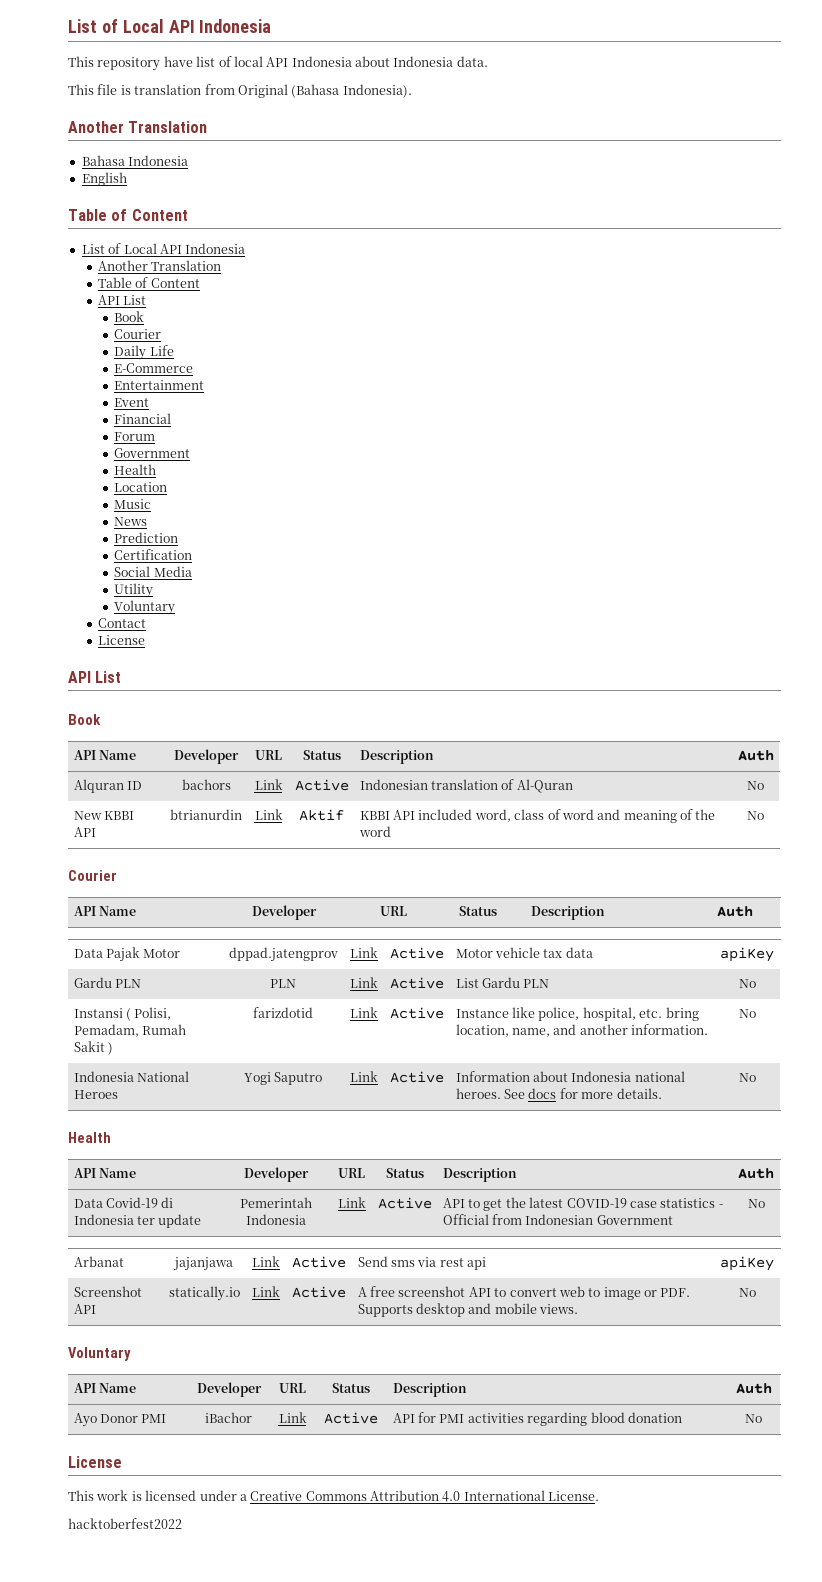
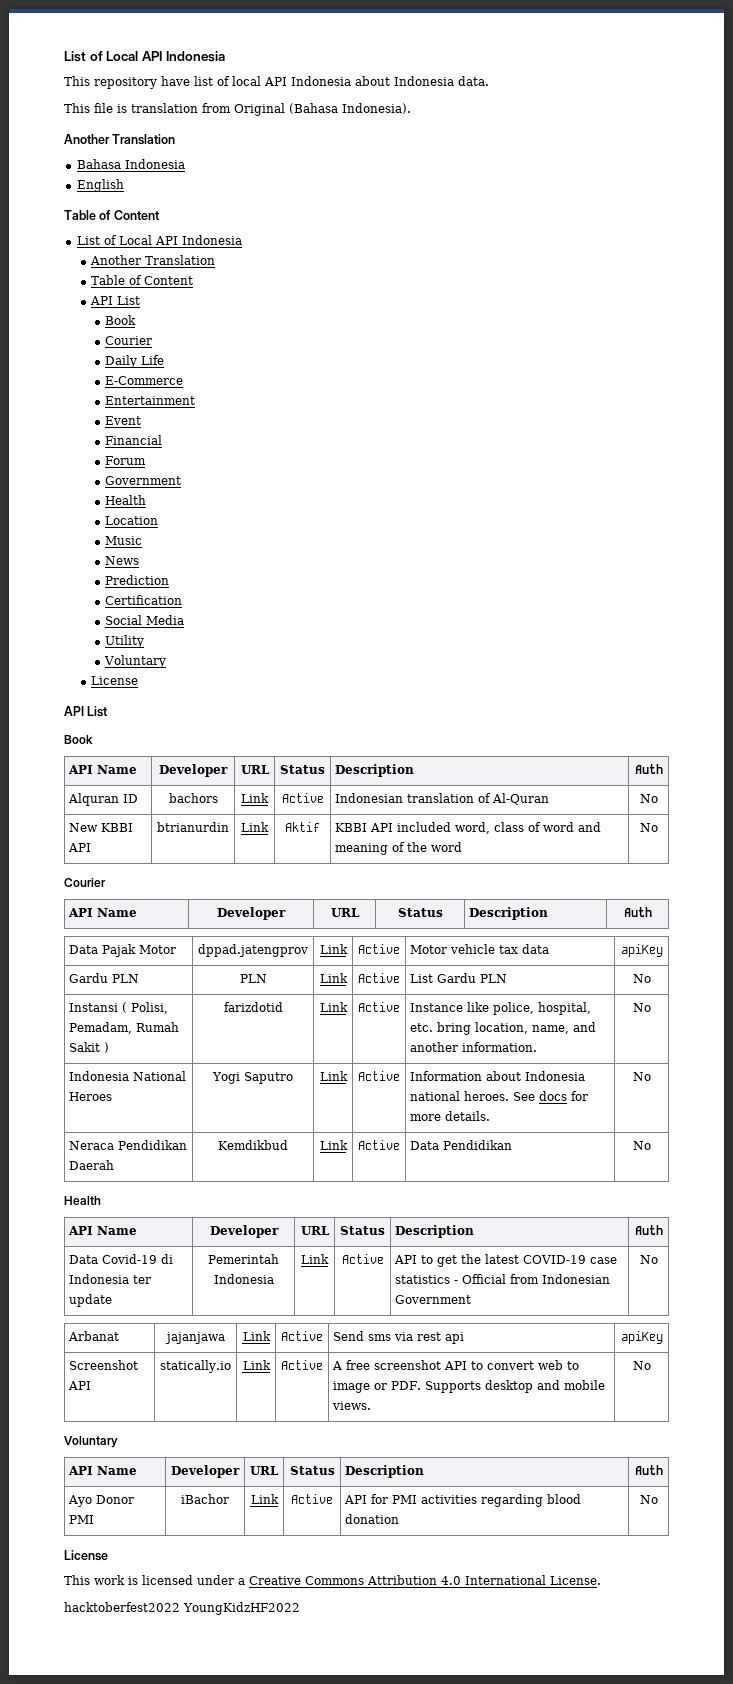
- Contact
+ Neraca Pendidikan Daerah | Kemdikbud | Link | Active | Data Pendidikan | No
- hacktoberfest2022
+ hacktoberfest2022 YoungKidzHF2022

